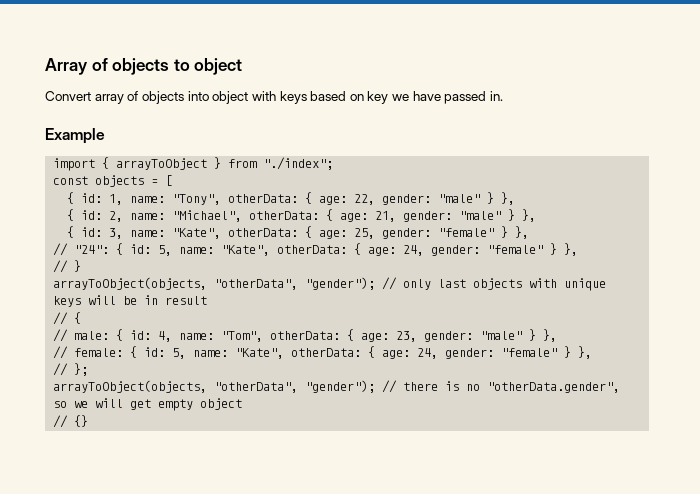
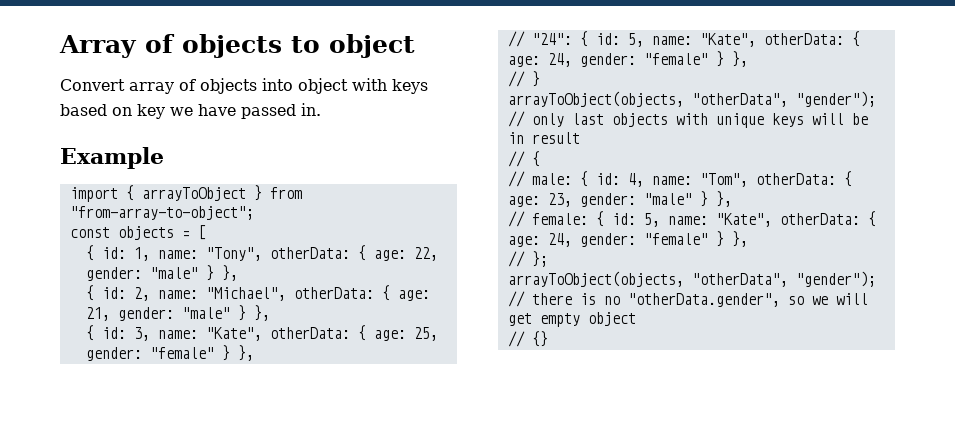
- import { arrayToObject } from "./index";
+ import { arrayToObject } from "from-array-to-object";

